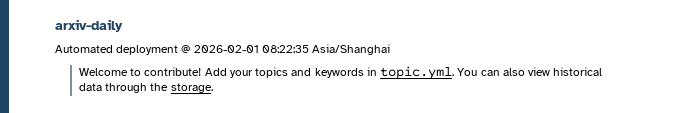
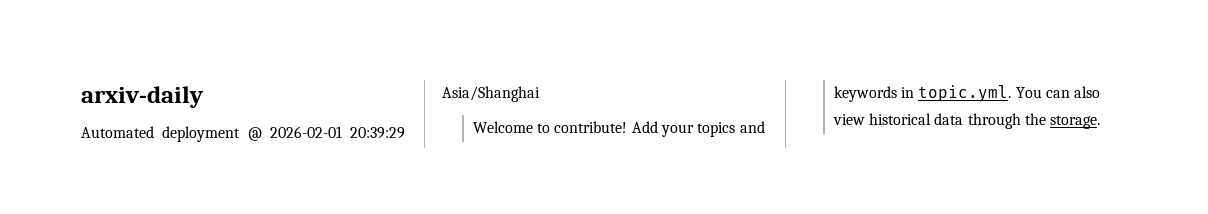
- Automated deployment @ 2026-02-01 08:22:35 Asia/Shanghai
+ Automated deployment @ 2026-02-01 20:39:29 Asia/Shanghai

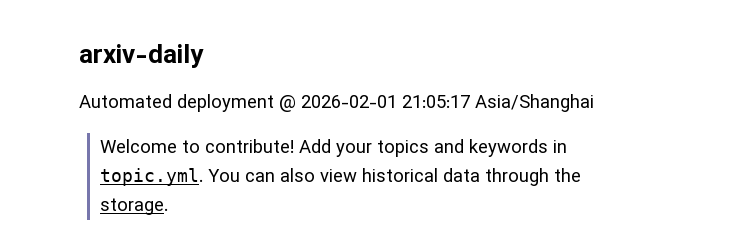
- Automated deployment @ 2026-02-01 20:39:29 Asia/Shanghai
+ Automated deployment @ 2026-02-01 21:05:17 Asia/Shanghai

